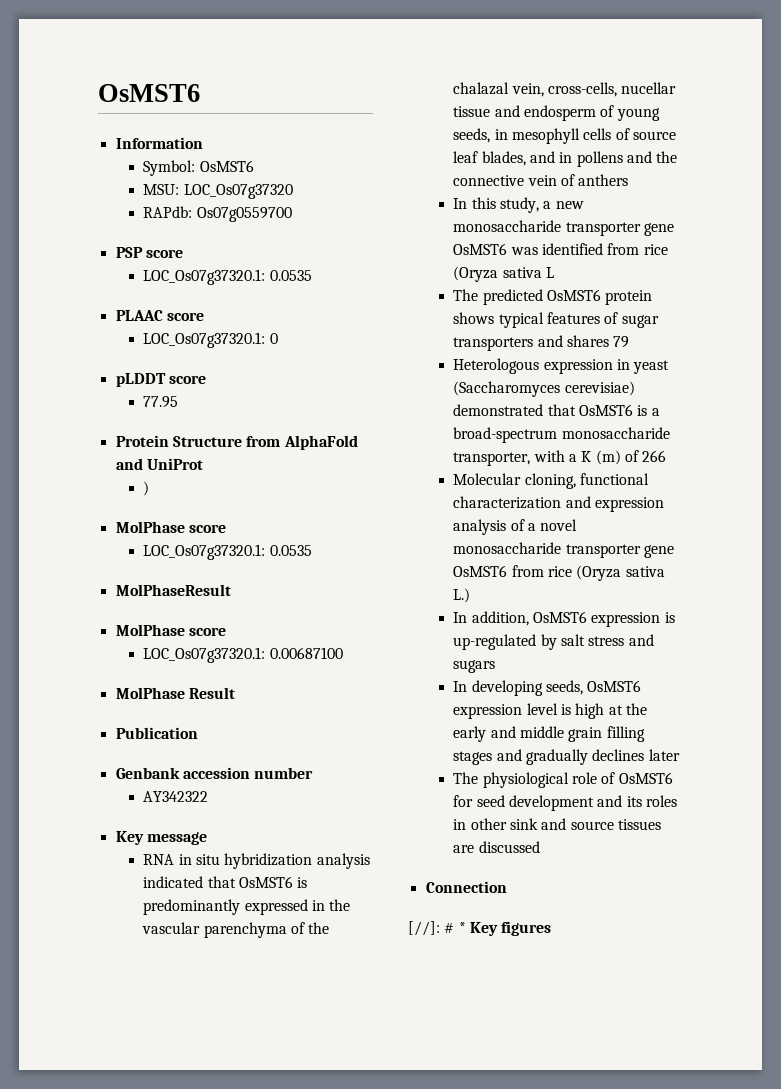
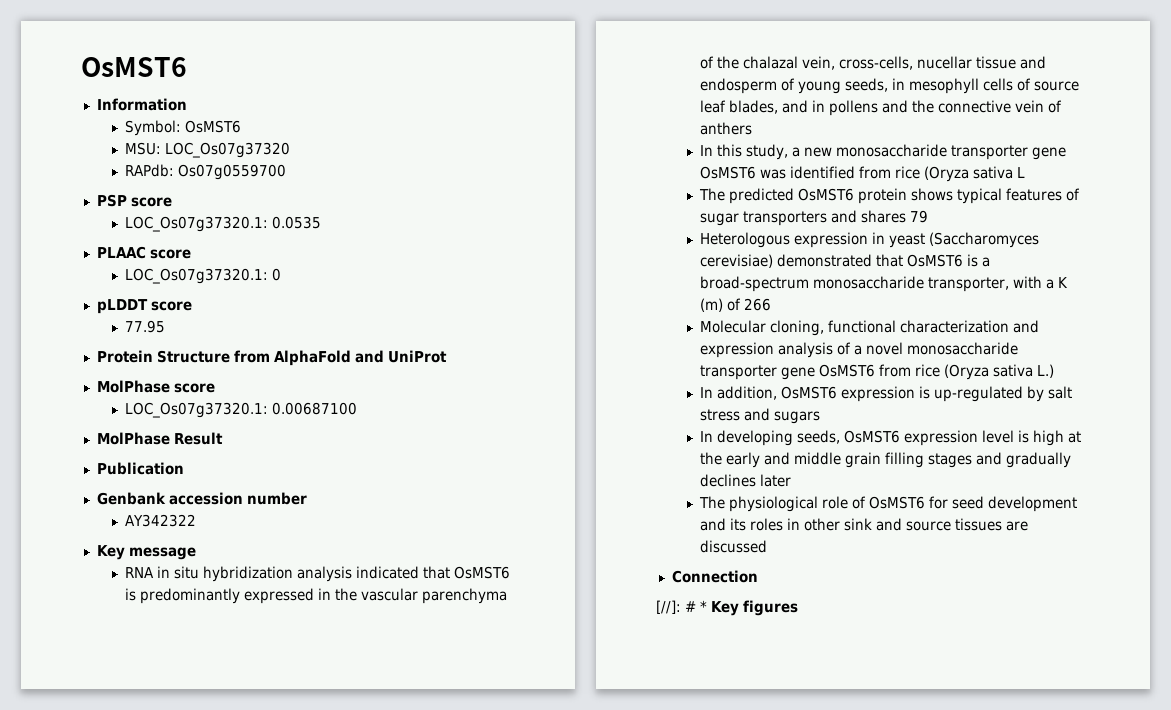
- )
- MolPhase score
- LOC_Os07g37320.1: 0.0535
- MolPhaseResult

